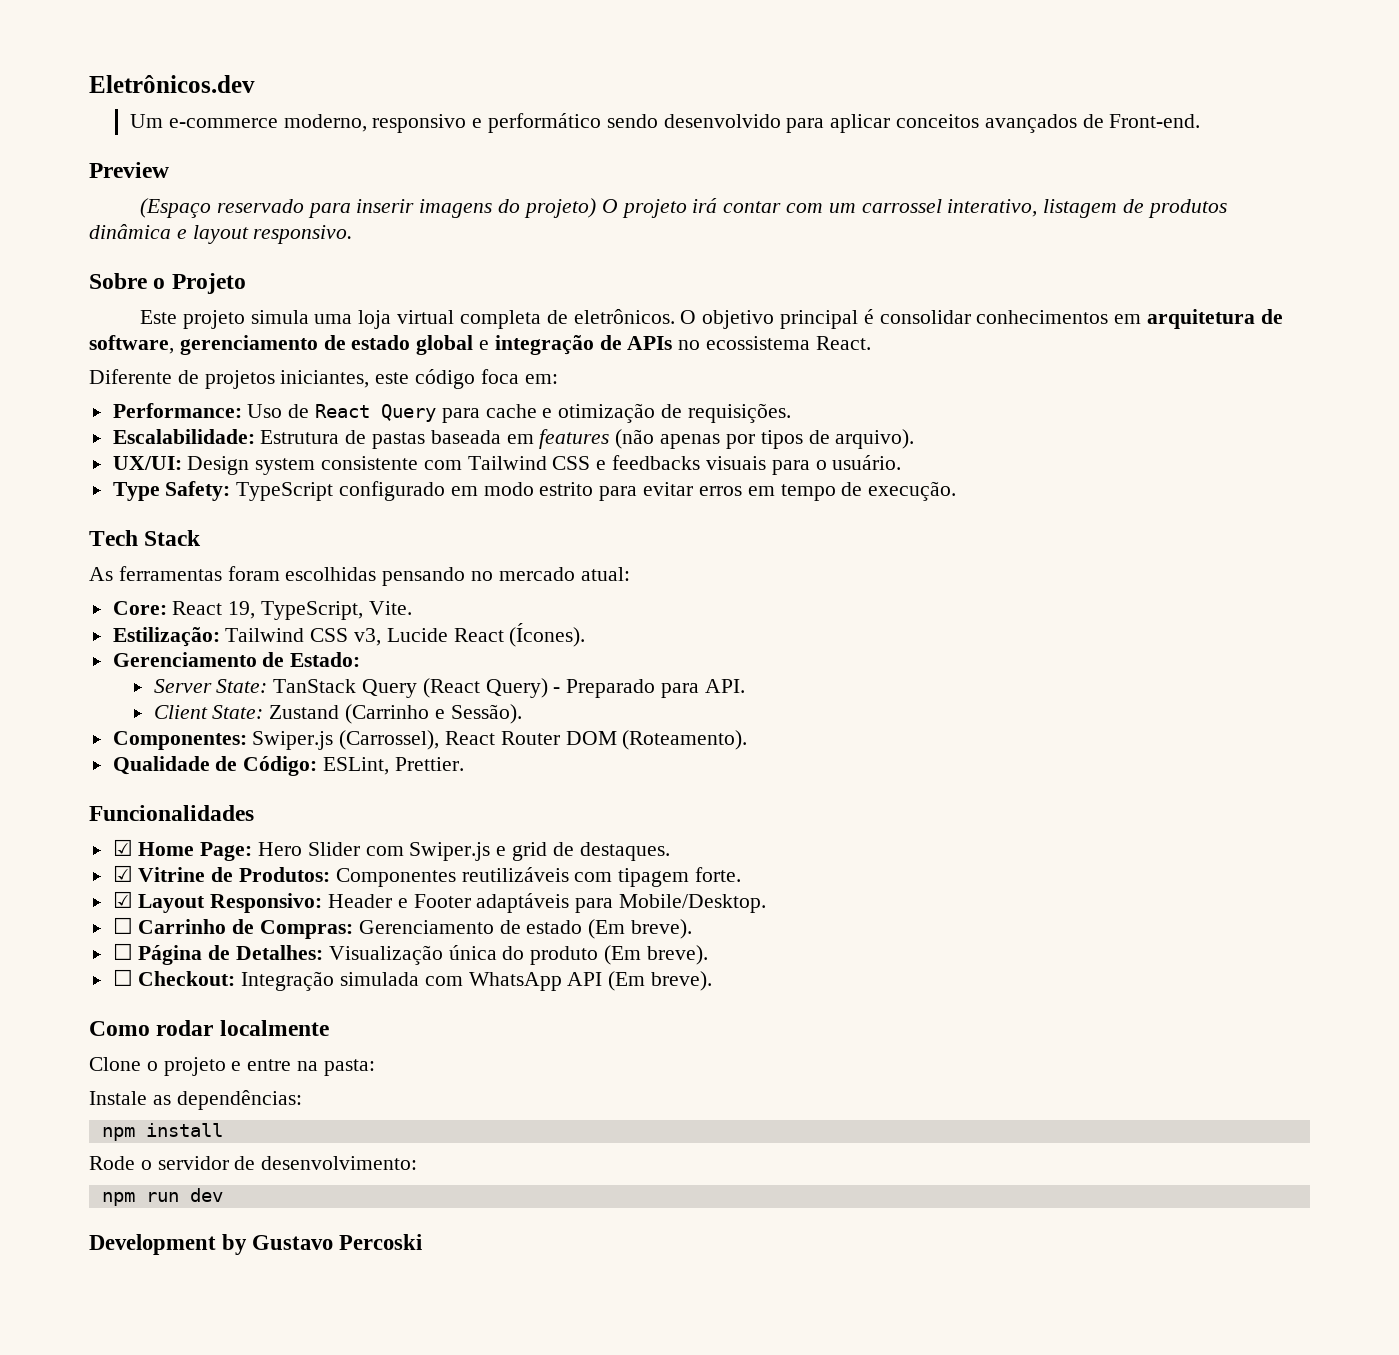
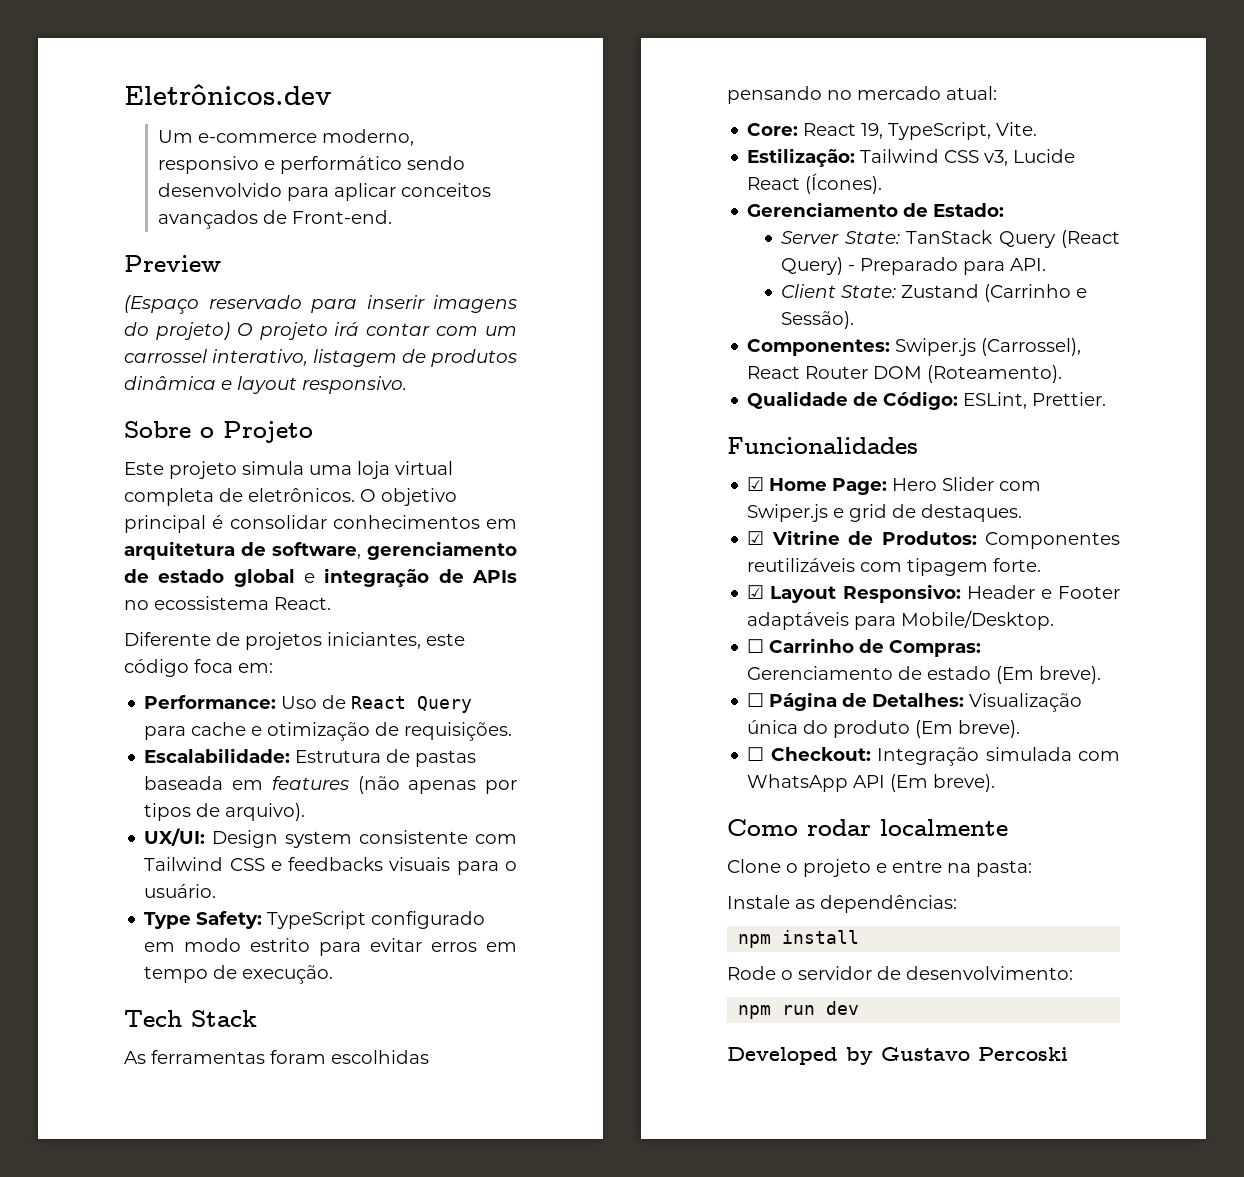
- Development by Gustavo Percoski
+ Developed by Gustavo Percoski

